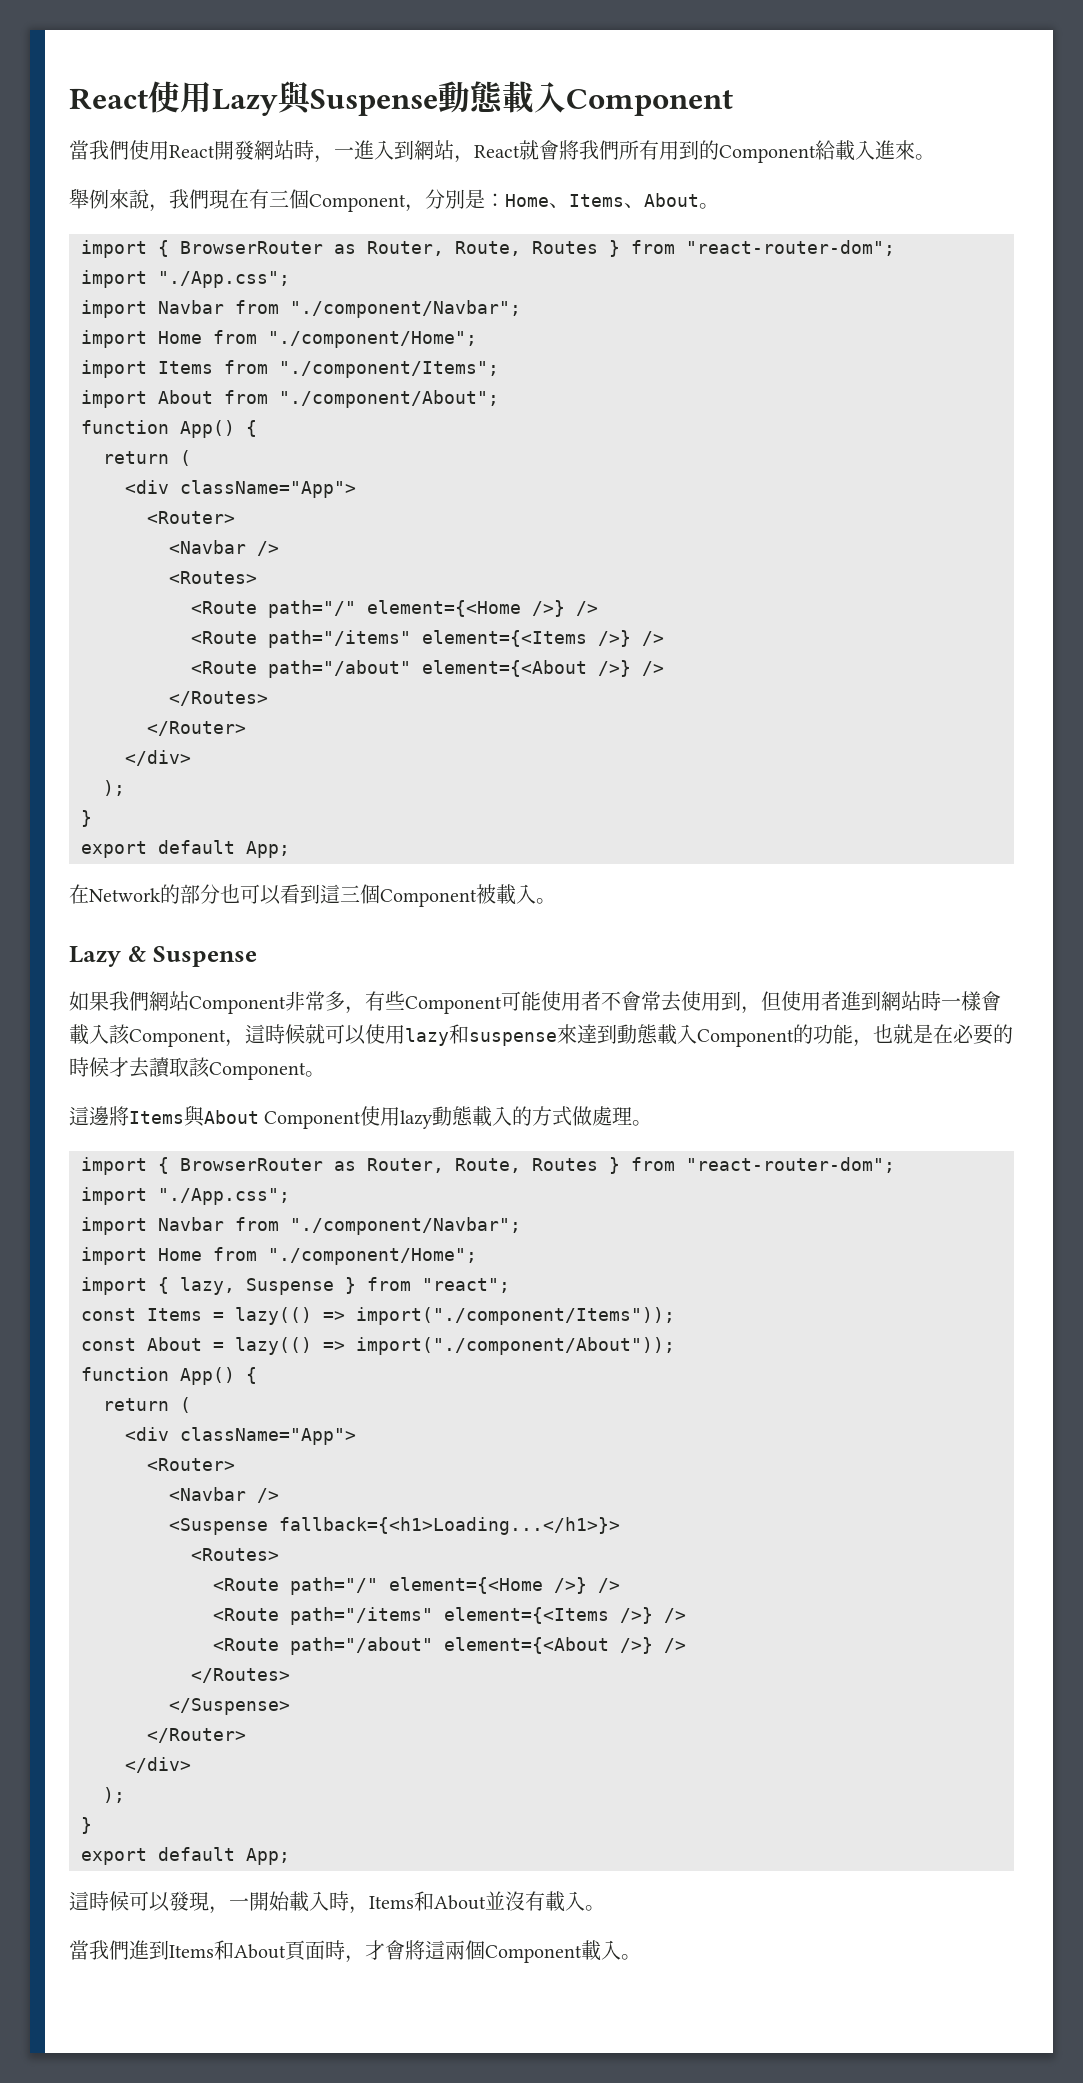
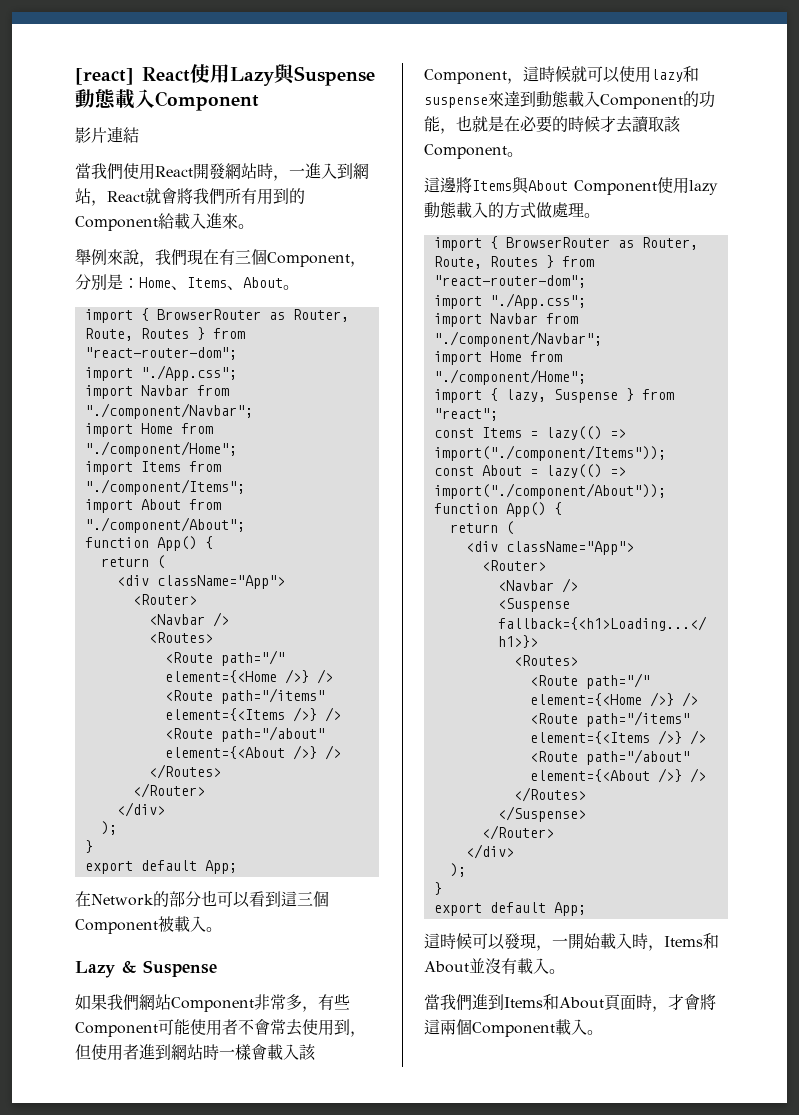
- React使用Lazy與Suspense動態載入Component
+ [react] React使用Lazy與Suspense動態載入Component
+ 影片連結

